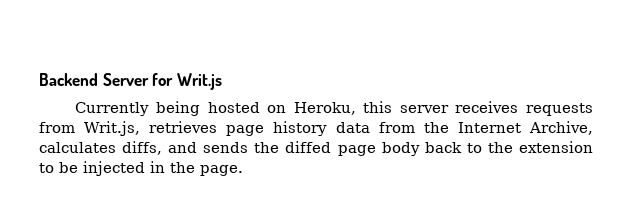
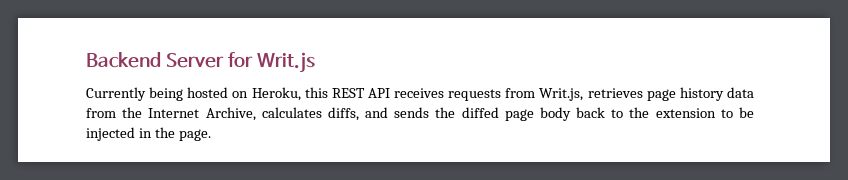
- Currently being hosted on Heroku, this server receives requests from Writ.js, retrieves page history data from the Internet Archive, calculates diffs, and sends the diffed page body back to the extension to be injected in the page.
+ Currently being hosted on Heroku, this REST API receives requests from Writ.js, retrieves page history data from the Internet Archive, calculates diffs, and sends the diffed page body back to the extension to be injected in the page.

